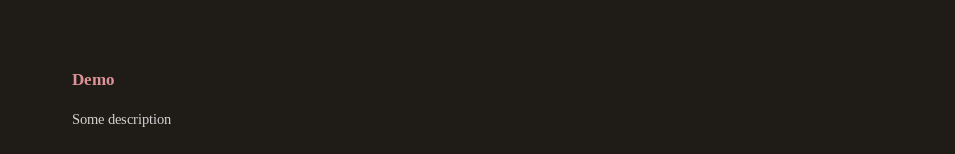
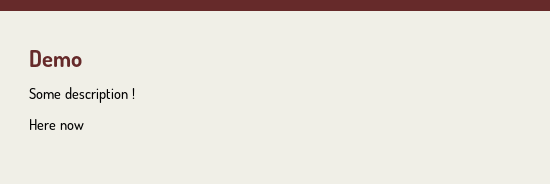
- Some description
+ Some description !
+ Here now

